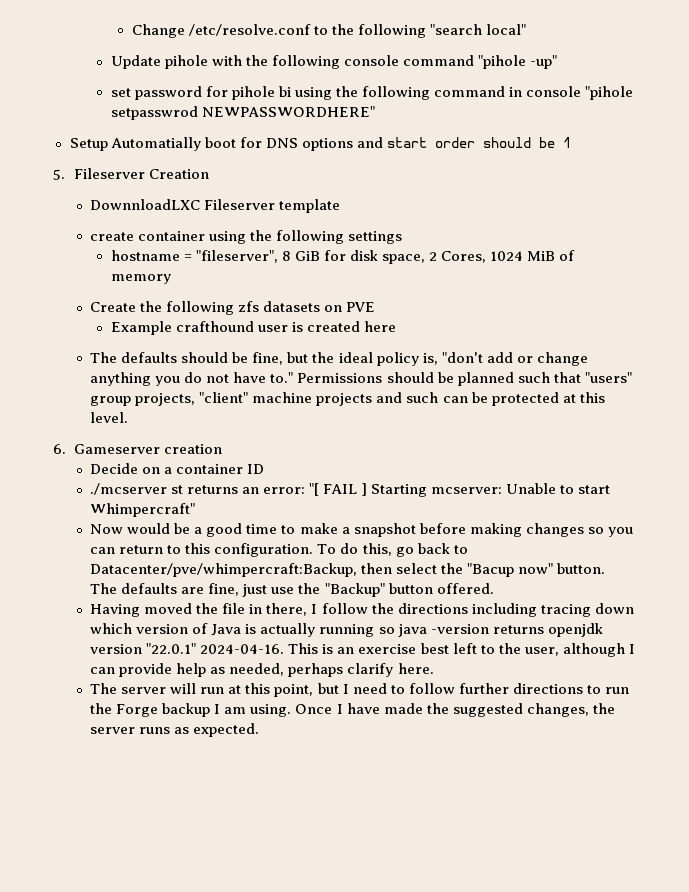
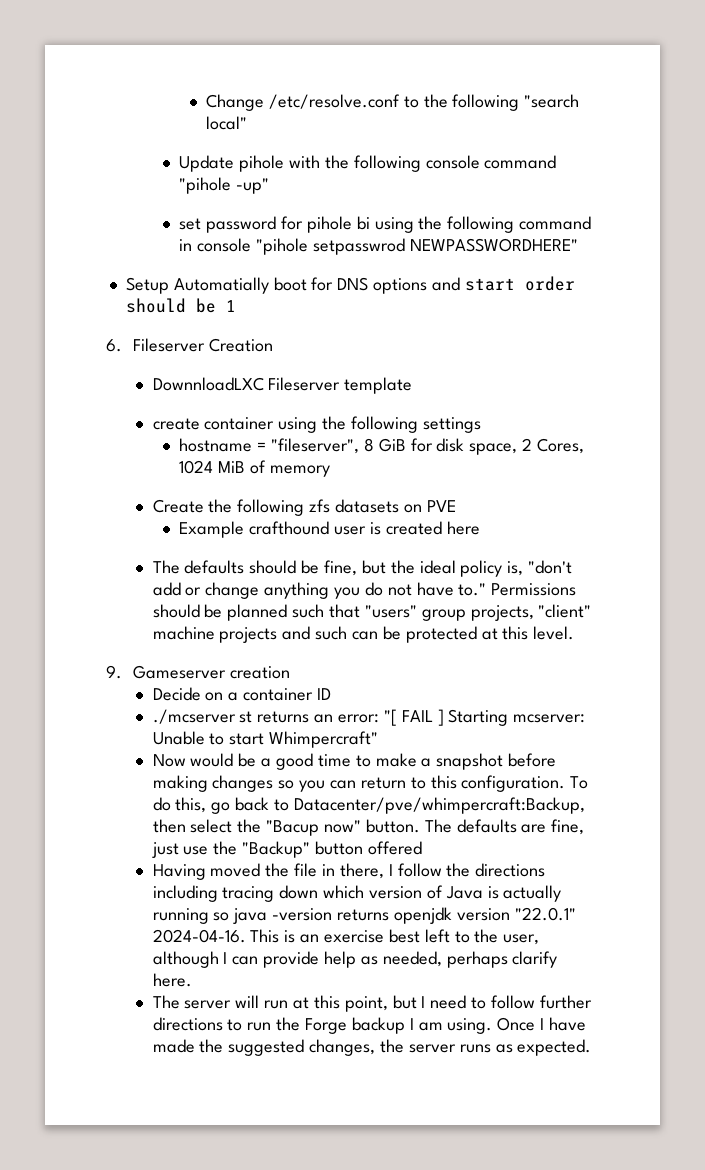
- 5. Fileserver Creation
+ 6. Fileserver Creation
- 6. Gameserver creation
+ 9. Gameserver creation
- The defaults are fine, just use the "Backup" button offered.
+ The defaults are fine, just use the "Backup" button offered

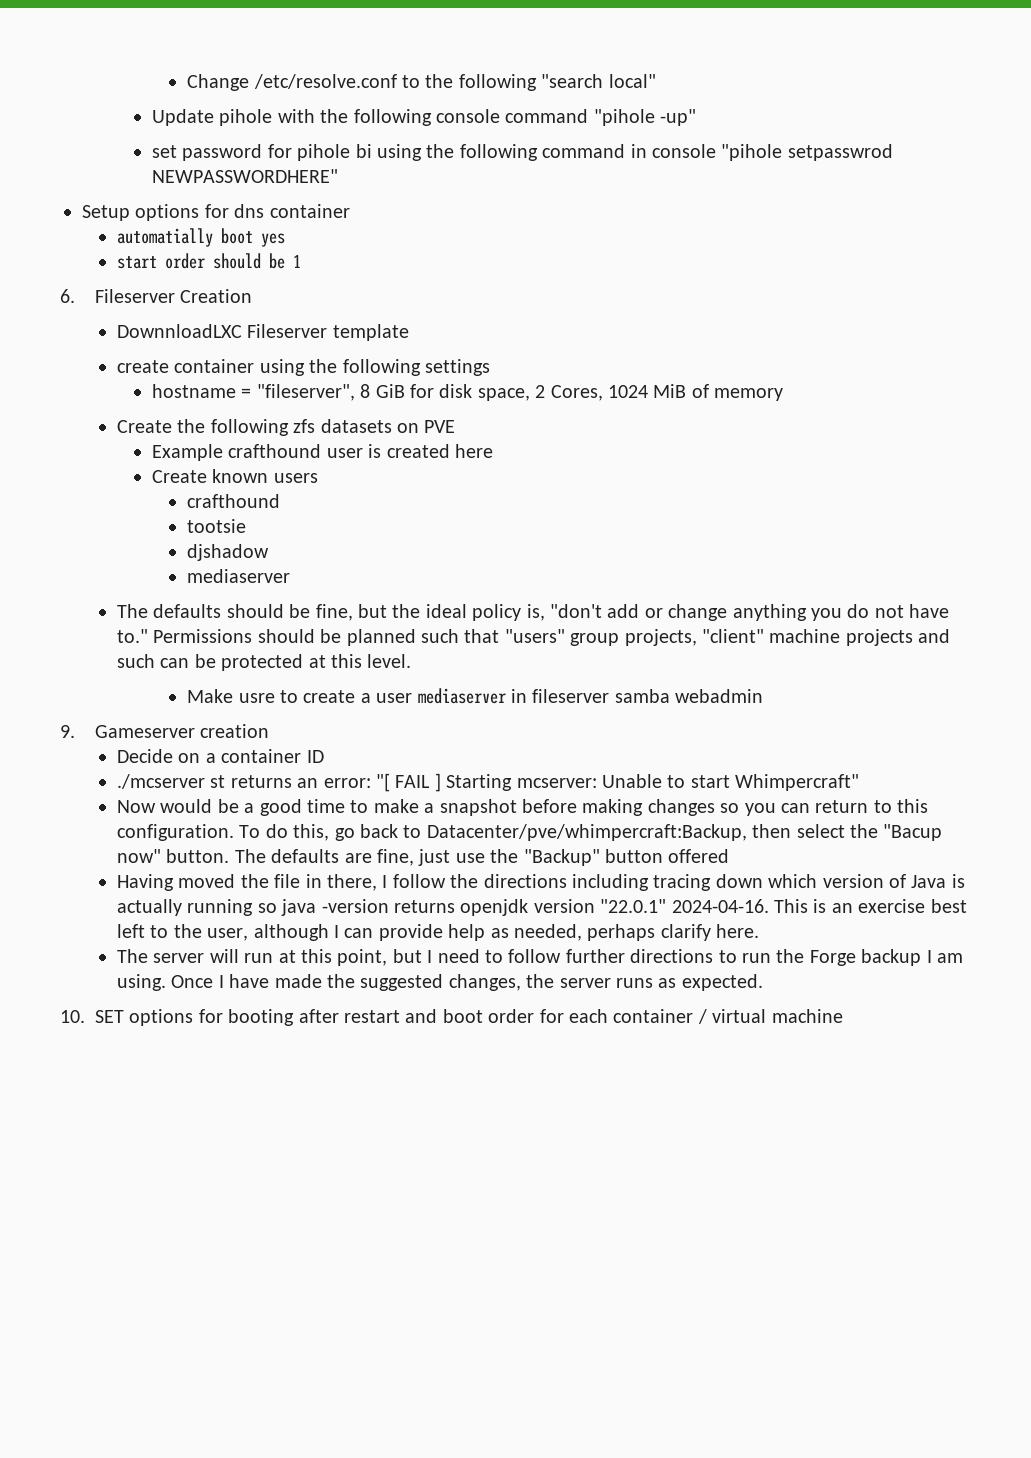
- Setup Automatially boot for DNS options and start order should be 1
+ Setup options for dns container
+ automatially boot yes
+ start order should be 1
+ Create known users
+ crafthound
+ tootsie
+ djshadow
+ mediaserver
+ Make usre to create a user mediaserver in fileserver samba webadmin
+ 10. SET options for booting after restart and boot order for each container / virtual machine

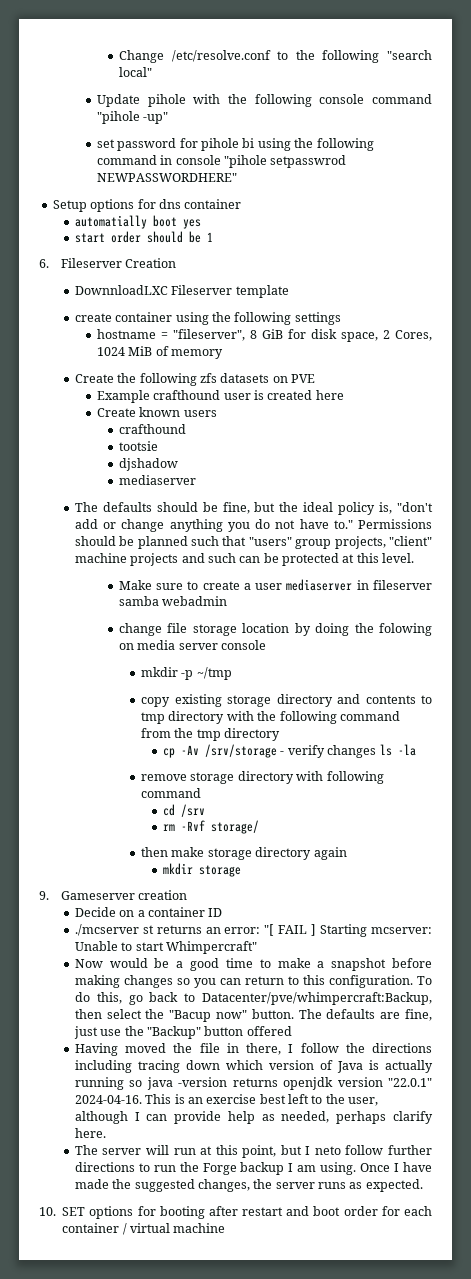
- Make usre to create a user mediaserver in fileserver samba webadmin
+ Make sure to create a user mediaserver in fileserver samba webadmin
+ change file storage location by doing the folowing on media server console
+ mkdir -p ~/tmp
+ copy existing storage directory and contents to tmp directory with the following command from the tmp directory
+ cp -Av /srv/storage - verify changes ls -la
+ remove storage directory with following command
+ cd /srv
+ rm -Rvf storage/
+ then make storage directory again
+ mkdir storage
- The server will run at this point, but I need to follow further directions to run the Forge backup I am using.
+ The server will run at this point, but I neto follow further directions to run the Forge backup I am using.

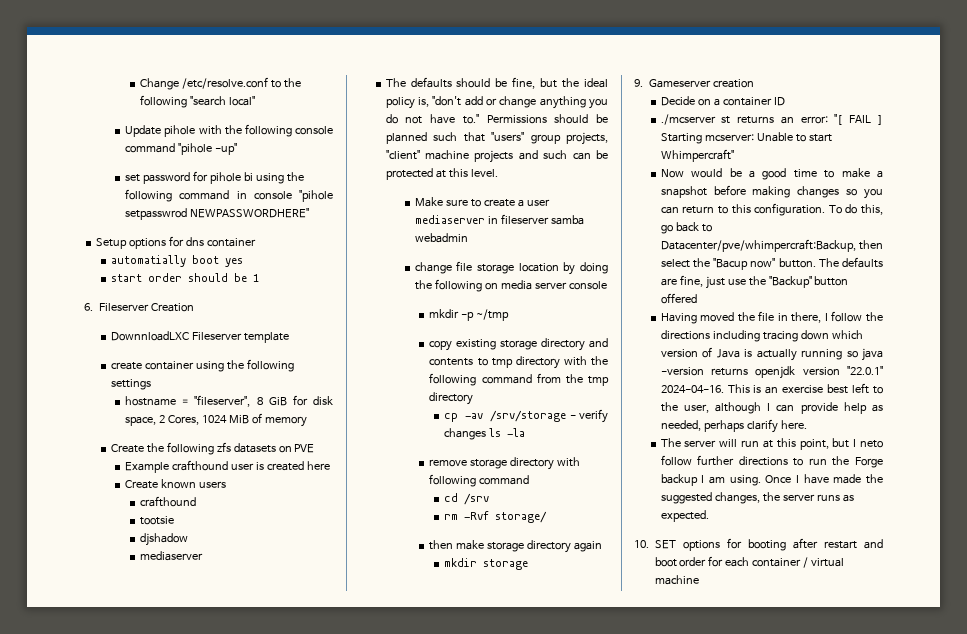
- change file storage location by doing the folowing on media server console
+ change file storage location by doing the following on media server console
- cp -Av /srv/storage - verify changes ls -la
+ cp -av /srv/storage - verify changes ls -la

